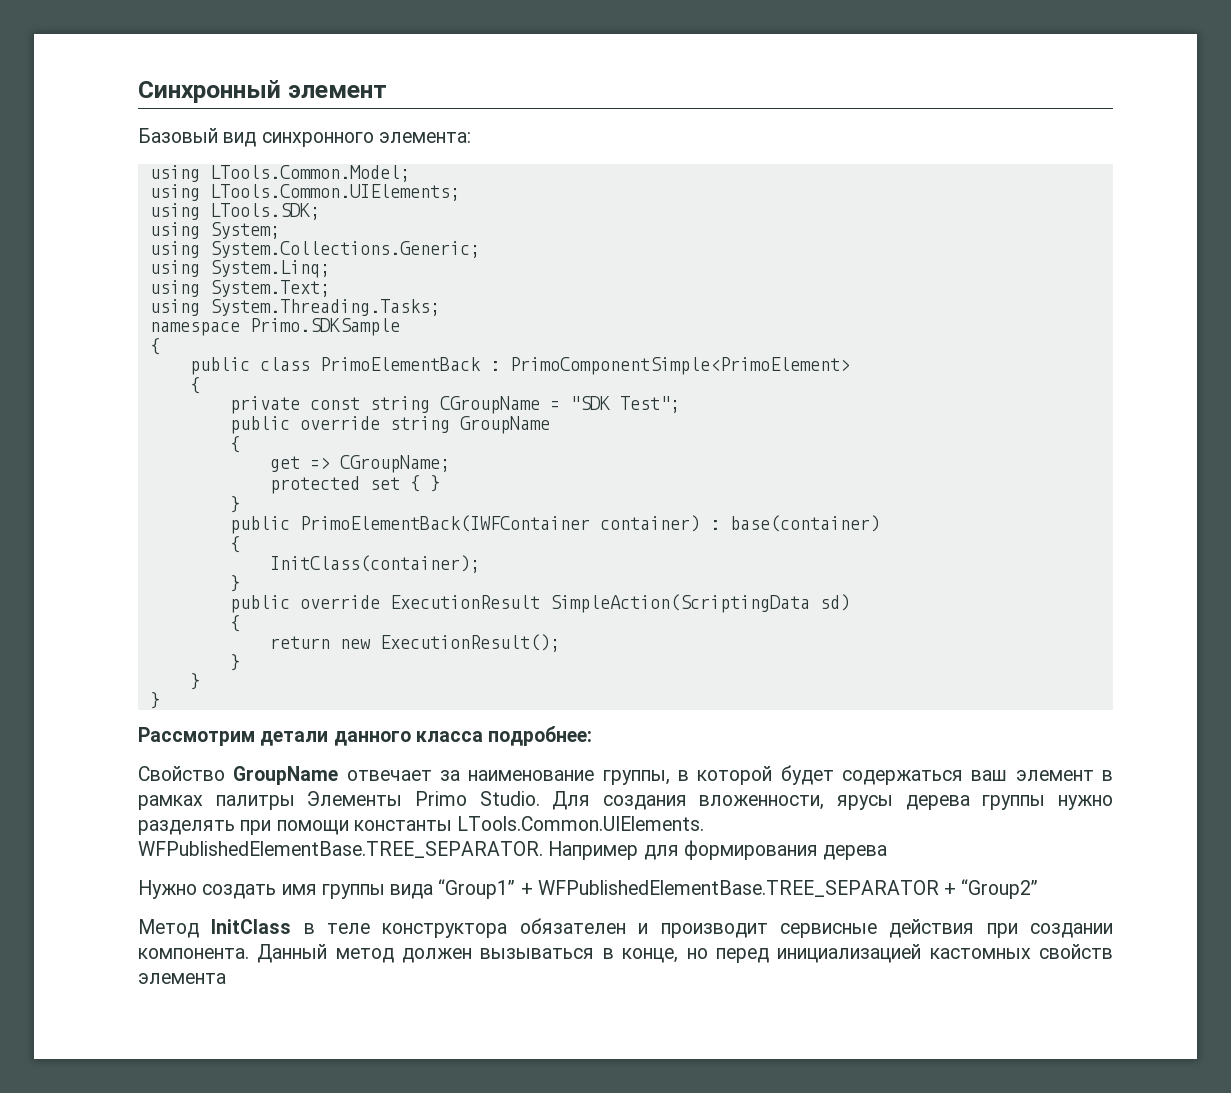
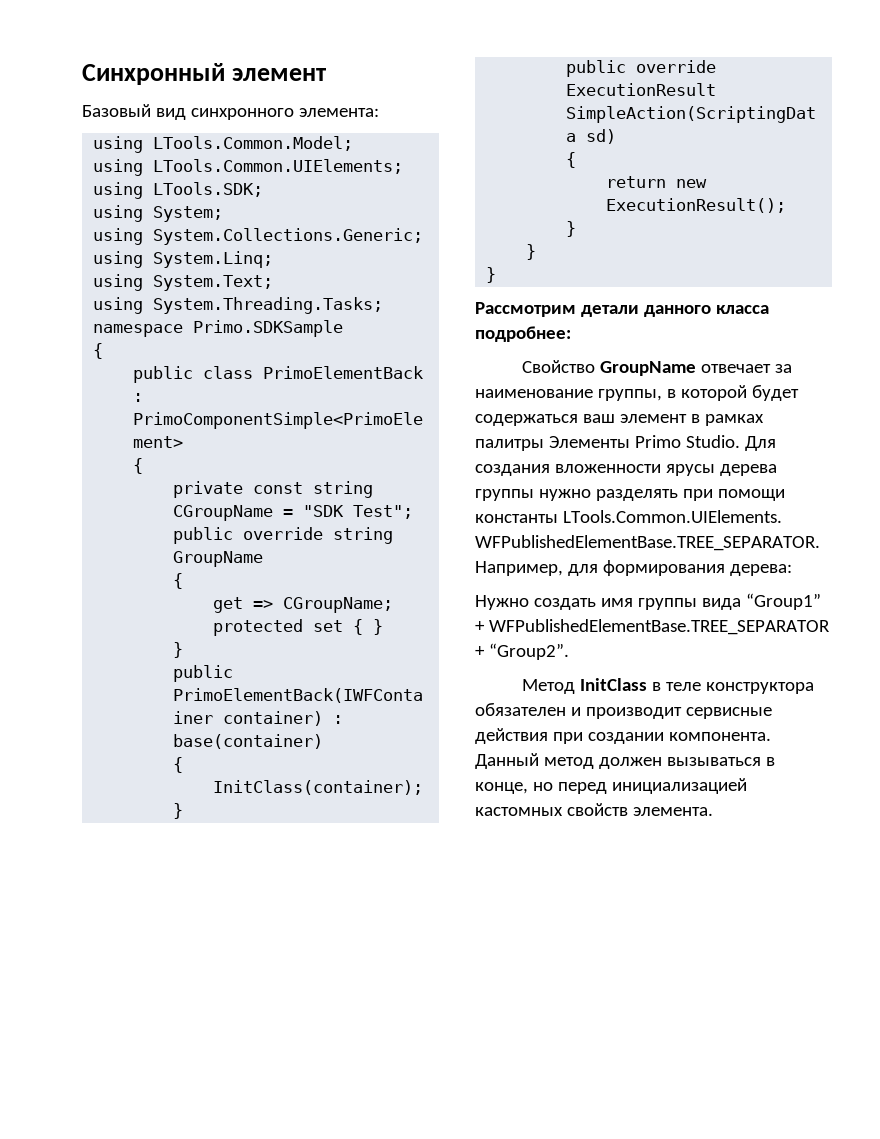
- Для создания вложенности, ярусы дерева группы нужно разделять при помощи константы LTools.Common.UIElements. WFPublishedElementBase.TREE_SEPARATOR. Например для формирования дерева
+ Для создания вложенности ярусы дерева группы нужно разделять при помощи константы LTools.Common.UIElements. WFPublishedElementBase.TREE_SEPARATOR. Например, для формирования дерева:
- Нужно создать имя группы вида “Group1” + WFPublishedElementBase.TREE_SEPARATOR + “Group2”
+ Нужно создать имя группы вида “Group1” + WFPublishedElementBase.TREE_SEPARATOR + “Group2”.
- Данный метод должен вызываться в конце, но перед инициализацией кастомных свойств элемента
+ Данный метод должен вызываться в конце, но перед инициализацией кастомных свойств элемента.

